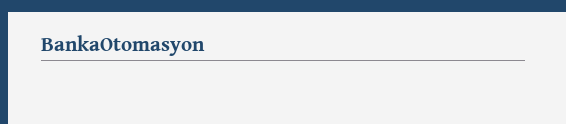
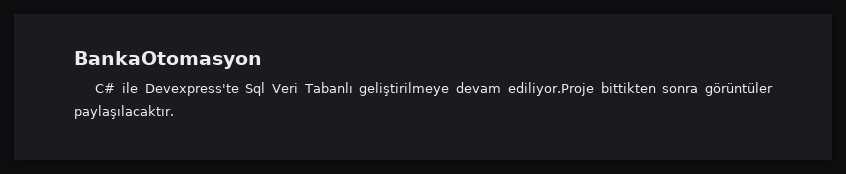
+ C# ile Devexpress'te Sql Veri Tabanlı geliştirilmeye devam ediliyor.Proje bittikten sonra görüntüler paylaşılacaktır.

